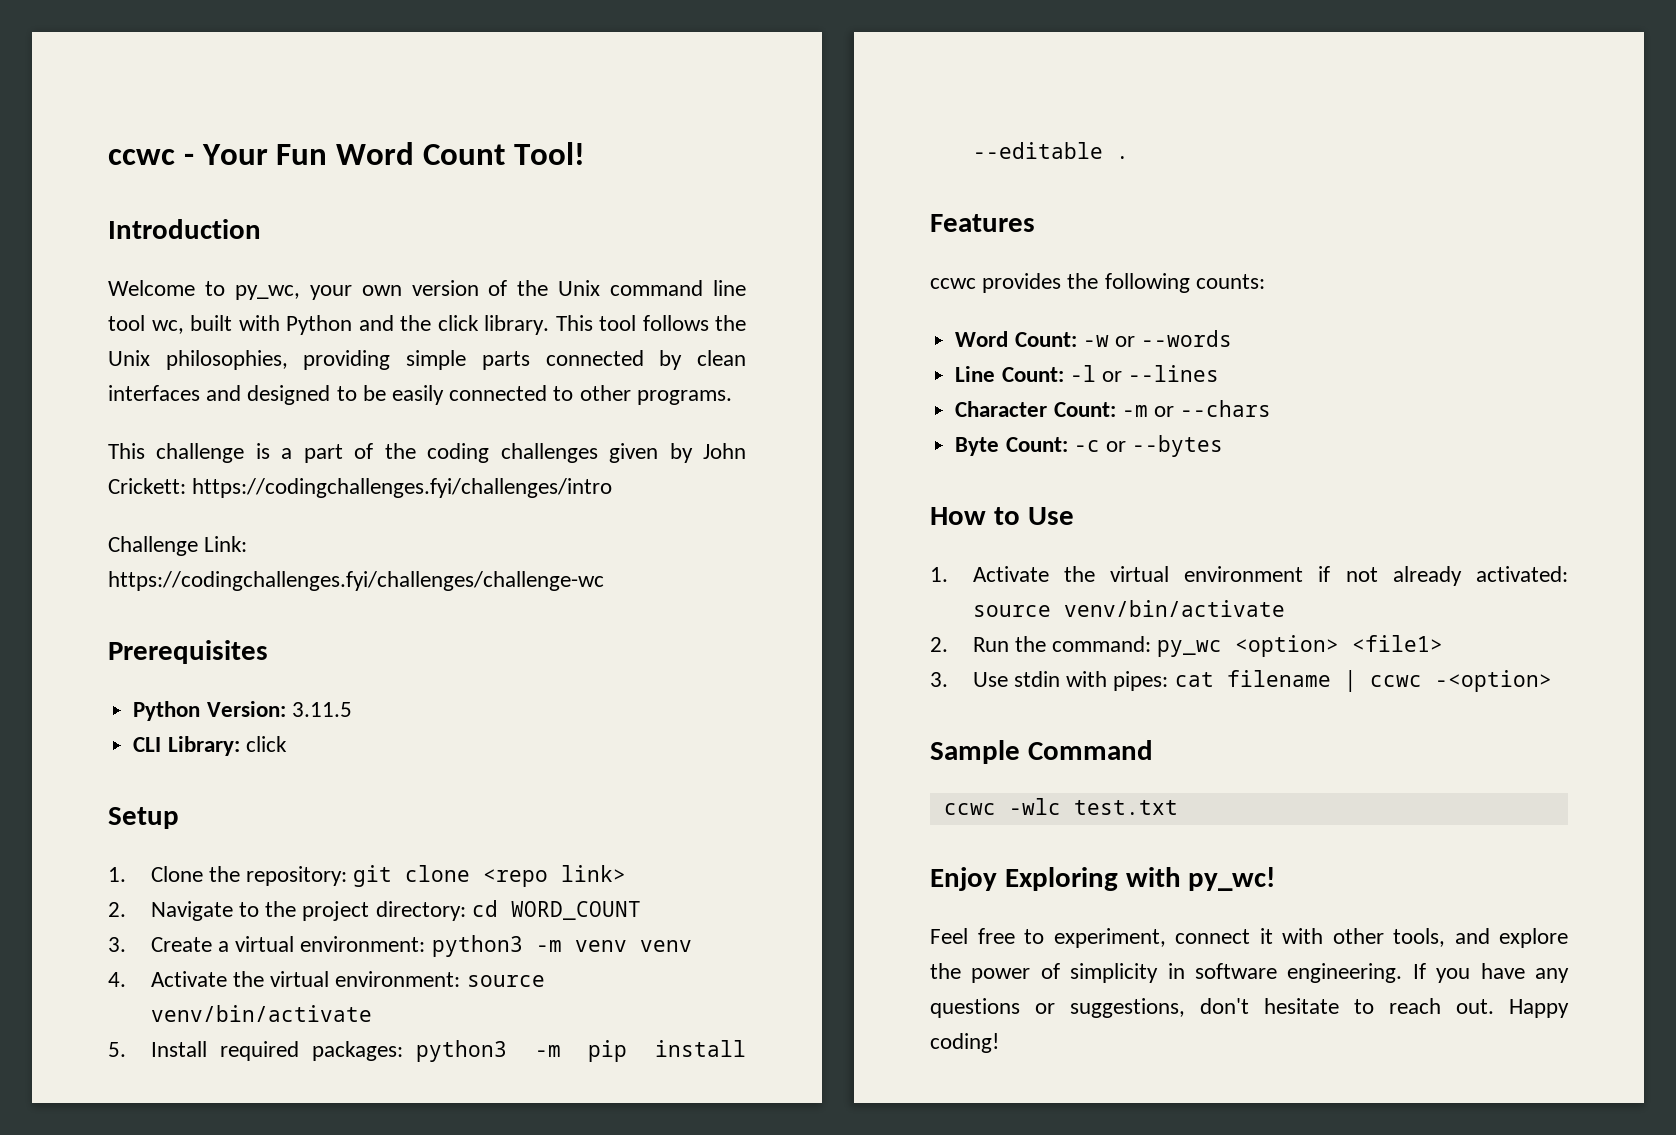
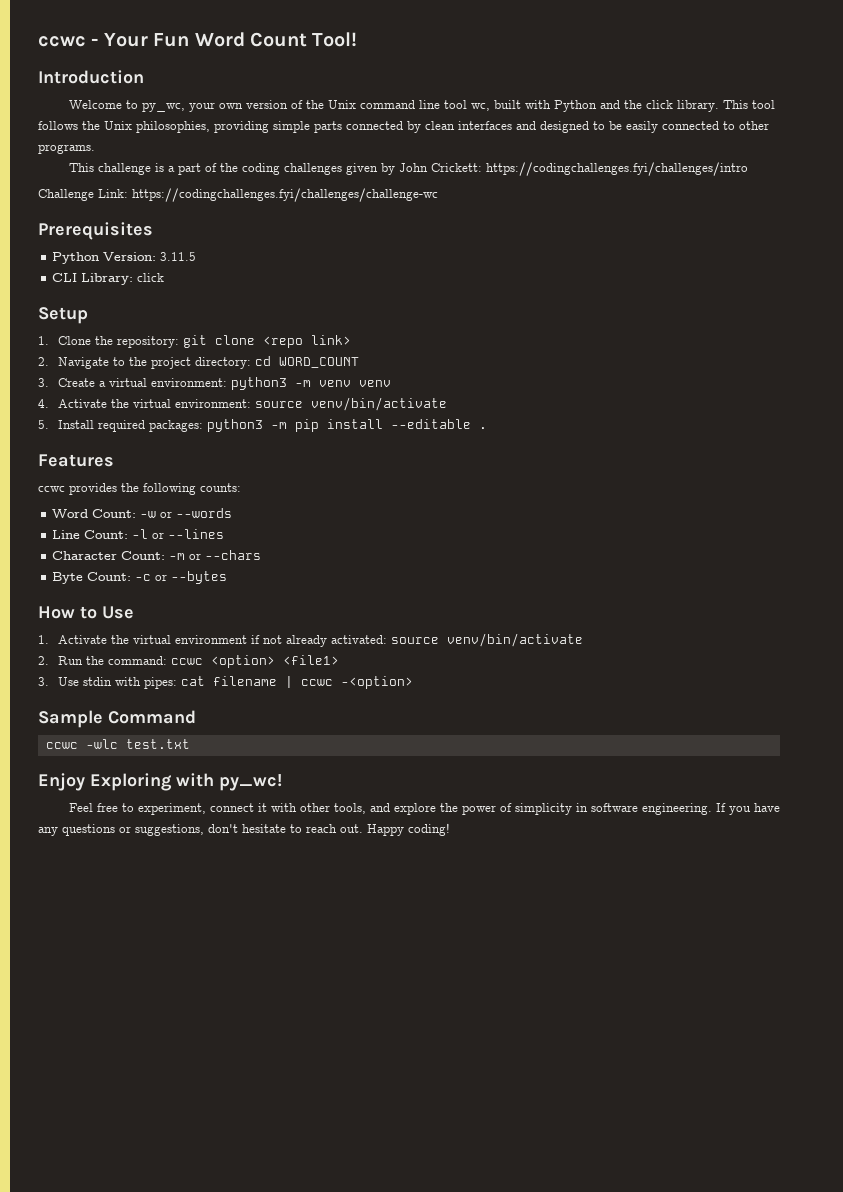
- 2. Run the command: py_wc <option> <file1>
+ 2. Run the command: ccwc <option> <file1>

